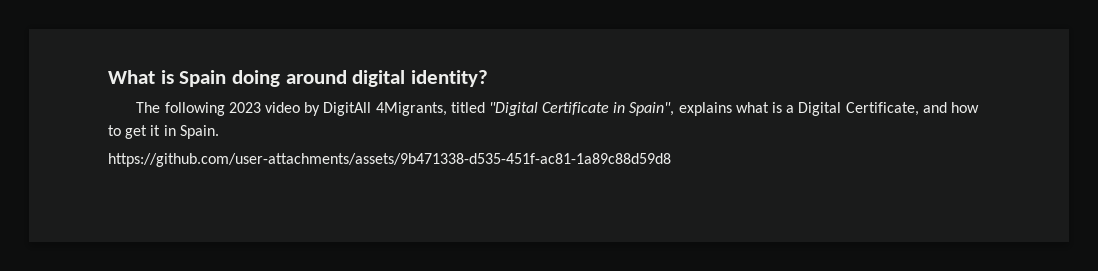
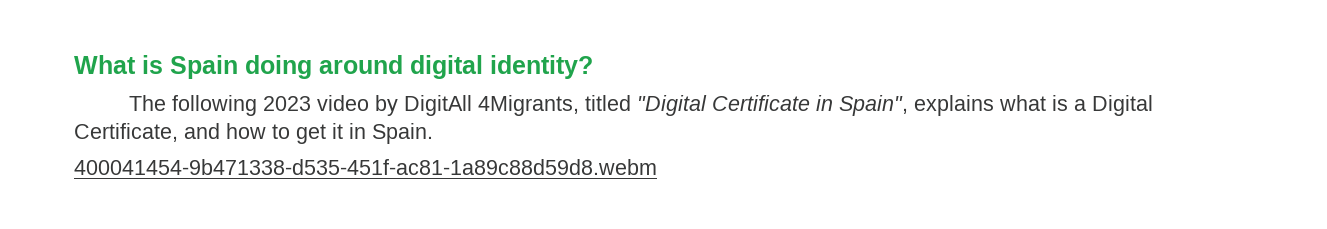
- https://github.com/user-attachments/assets/9b471338-d535-451f-ac81-1a89c88d59d8
+ 400041454-9b471338-d535-451f-ac81-1a89c88d59d8.webm

